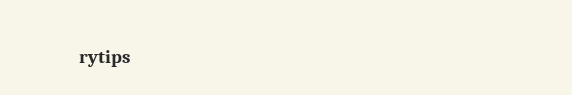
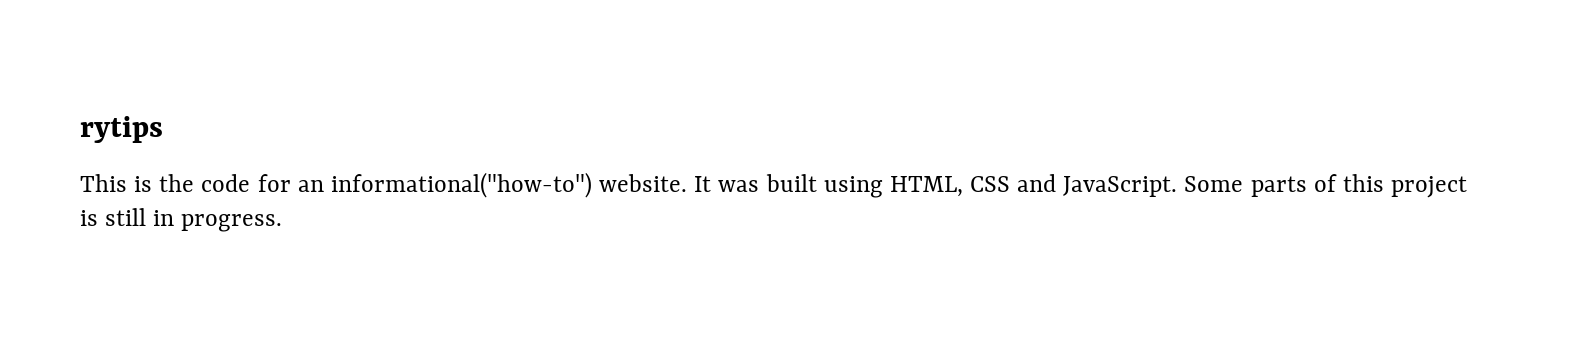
+ This is the code for an informational("how-to") website. It was built using HTML, CSS and JavaScript. Some parts of this project is still in progress.

